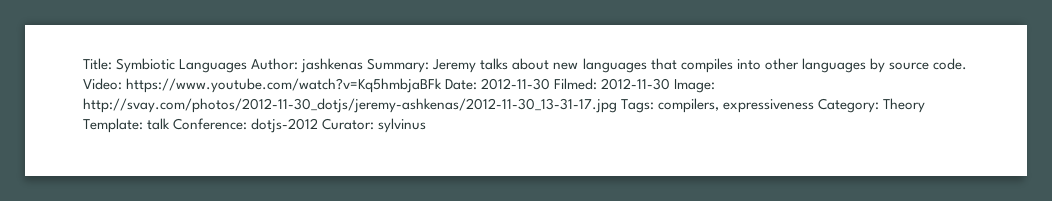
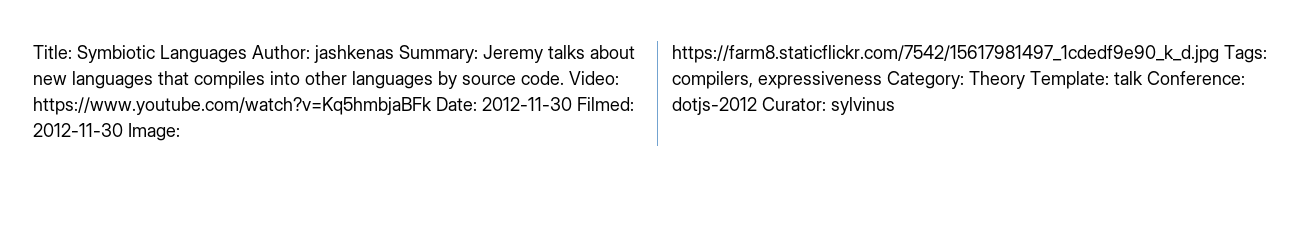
- Video: https://www.youtube.com/watch?v=Kq5hmbjaBFk Date: 2012-11-30 Filmed: 2012-11-30 Image: http://svay.com/photos/2012-11-30_dotjs/jeremy-ashkenas/2012-11-30_13-31-17.jpg Tags: compilers, expressiveness Category: Theory Template: talk Conference: dotjs-2012 Curator: sylvinus
+ Video: https://www.youtube.com/watch?v=Kq5hmbjaBFk Date: 2012-11-30 Filmed: 2012-11-30 Image: https://farm8.staticflickr.com/7542/15617981497_1cdedf9e90_k_d.jpg Tags: compilers, expressiveness Category: Theory Template: talk Conference: dotjs-2012 Curator: sylvinus

